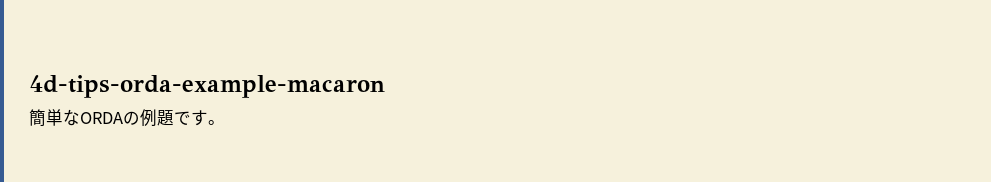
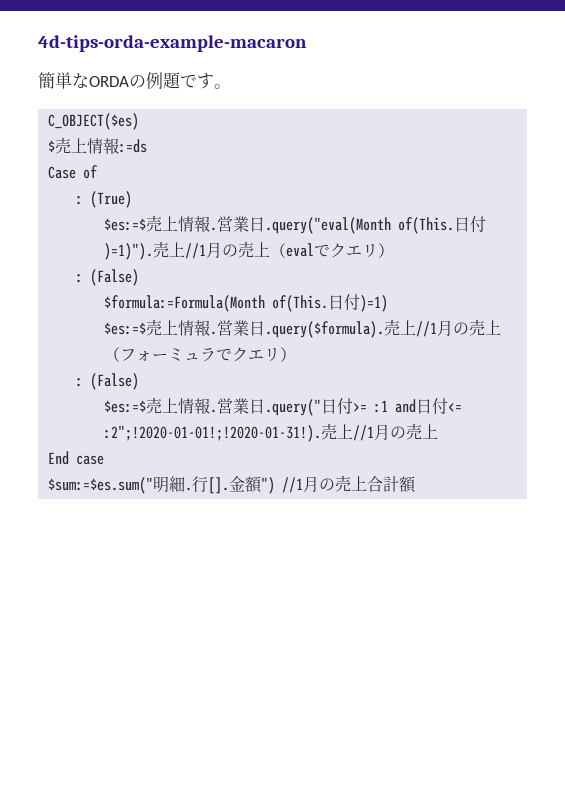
+ C_OBJECT($es)
+ $売上情報:=ds
+ Case of
+ : (True)
+ $es:=$売上情報.営業日.query("eval(Month of(This.日付)=1)").売上//1月の売上（evalでクエリ）
+ : (False)
+ $formula:=Formula(Month of(This.日付)=1)
+ $es:=$売上情報.営業日.query($formula).売上//1月の売上（フォーミュラでクエリ）
+ : (False)
+ $es:=$売上情報.営業日.query("日付>= :1 and日付<= :2";!2020-01-01!;!2020-01-31!).売上//1月の売上
+ End case
+ $sum:=$es.sum("明細.行[].金額") //1月の売上合計額

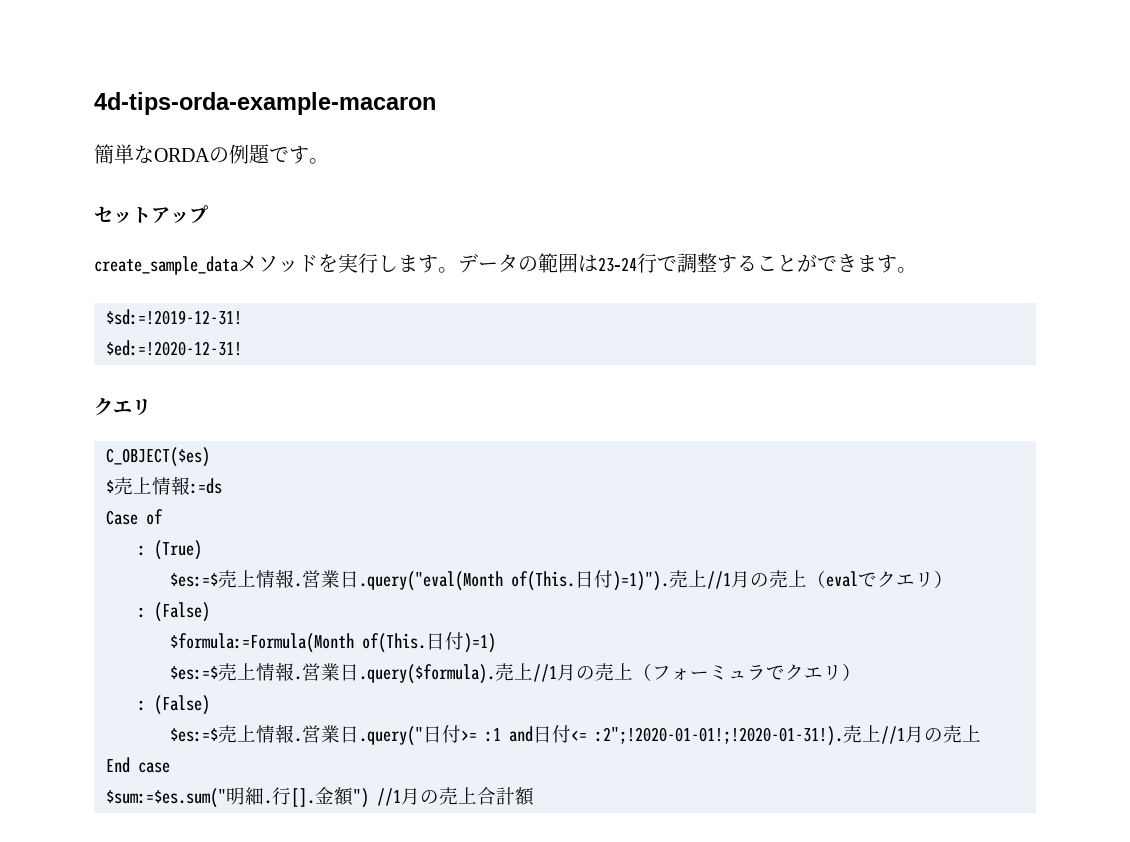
+ セットアップ
+ create_sample_dataメソッドを実行します。データの範囲は23-24行で調整することができます。
+ $sd:=!2019-12-31!
+ $ed:=!2020-12-31!
+ クエリ

